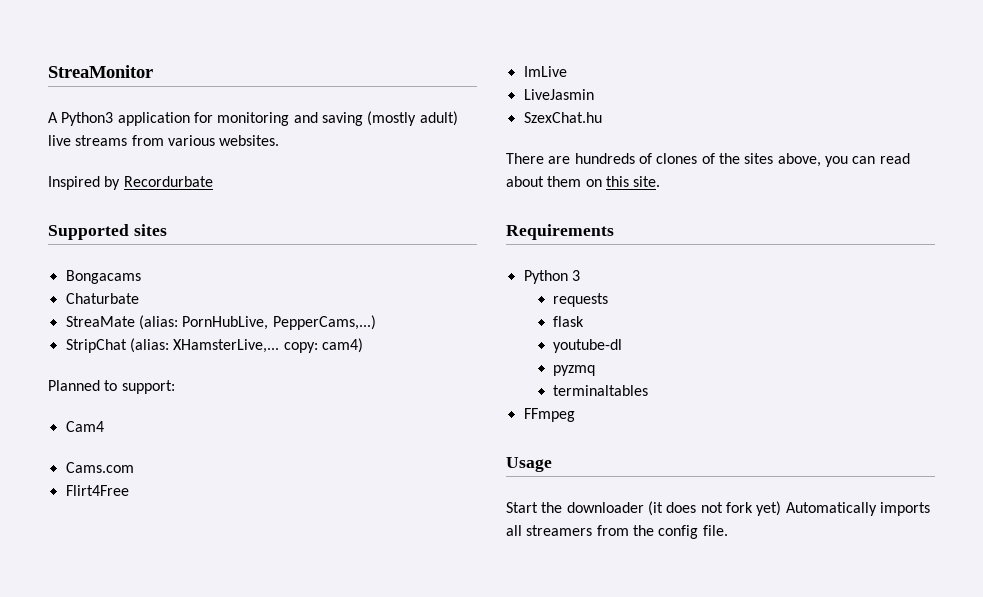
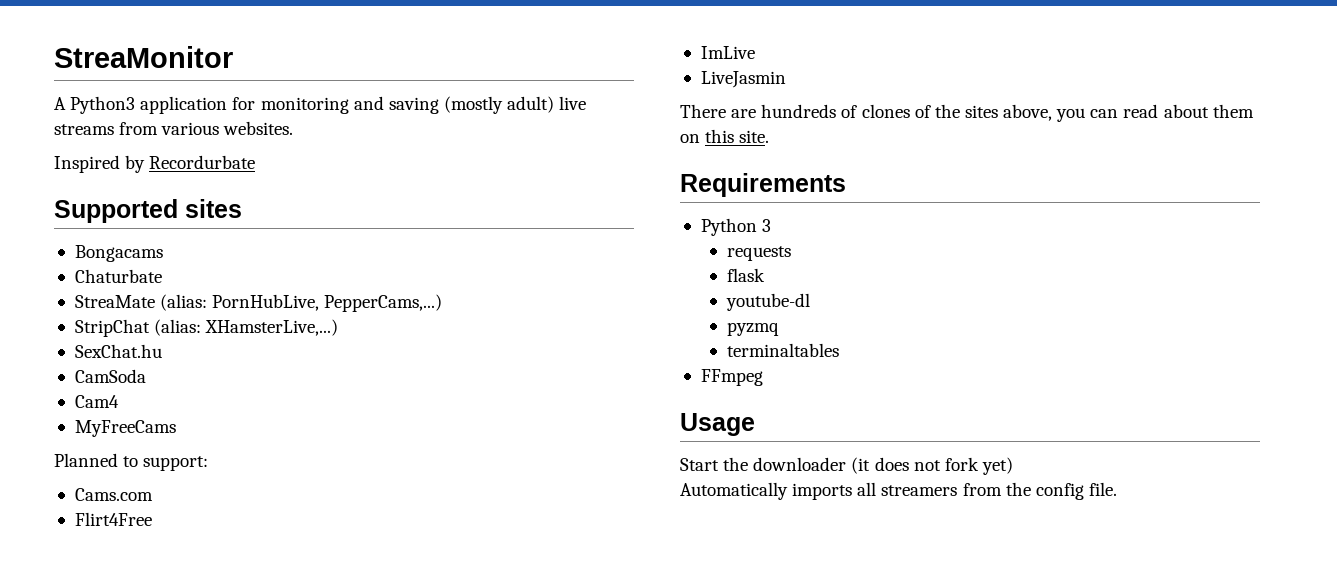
- StripChat (alias: XHamsterLive,... copy: cam4)
+ StripChat (alias: XHamsterLive,...)
+ SexChat.hu
+ CamSoda
+ Cam4
+ MyFreeCams
- Cam4
- SzexChat.hu
- Start the downloader (it does not fork yet) Automatically imports all streamers from the config file.
+ Start the downloader (it does not fork yet)
+ Automatically imports all streamers from the config file.

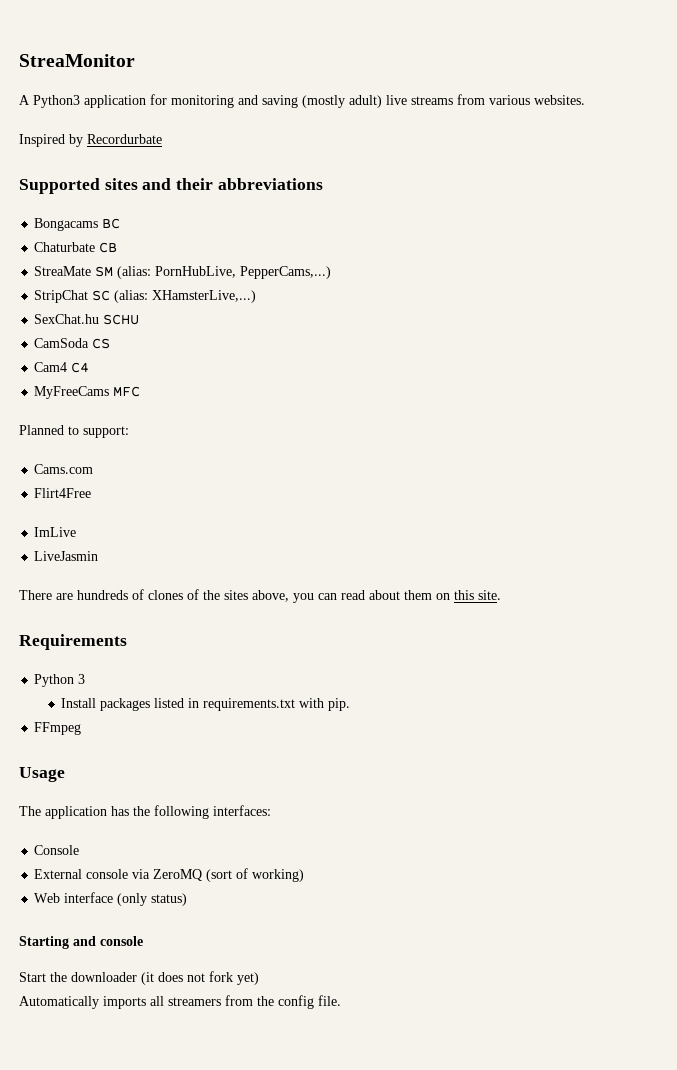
- Supported sites
+ Supported sites and their abbreviations
- Bongacams
+ Bongacams BC
- Chaturbate
+ Chaturbate CB
- StreaMate (alias: PornHubLive, PepperCams,...)
+ StreaMate SM (alias: PornHubLive, PepperCams,...)
- StripChat (alias: XHamsterLive,...)
+ StripChat SC (alias: XHamsterLive,...)
- SexChat.hu
+ SexChat.hu SCHU
- CamSoda
+ CamSoda CS
- Cam4
+ Cam4 C4
- MyFreeCams
+ MyFreeCams MFC
- requests
- flask
- youtube-dl
- pyzmq
- terminaltables
+ Install packages listed in requirements.txt with pip.
  FFmpeg
  Usage
+ The application has the following interfaces:
+ Console
+ External console via ZeroMQ (sort of working)
+ Web interface (only status)
+ Starting and console

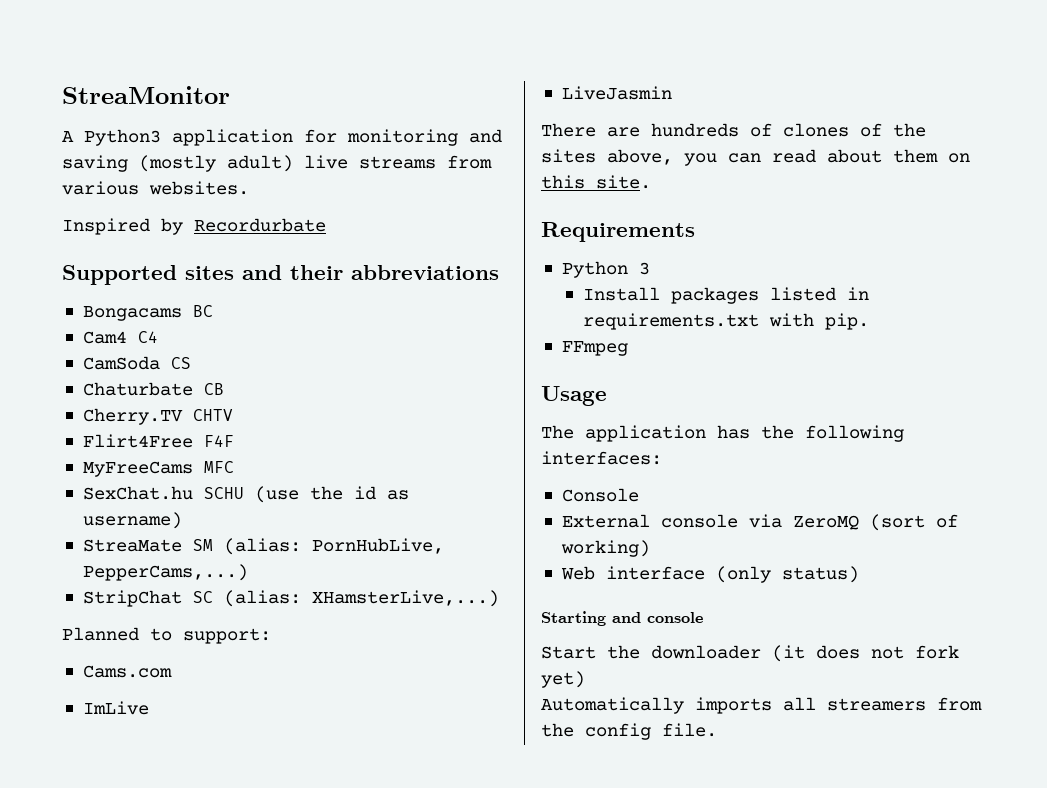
+ Cam4 C4
+ CamSoda CS
  Chaturbate CB
+ Cherry.TV CHTV
+ Flirt4Free F4F
+ MyFreeCams MFC
+ SexChat.hu SCHU (use the id as username)
- SexChat.hu SCHU
- CamSoda CS
- Cam4 C4
- MyFreeCams MFC
- Flirt4Free

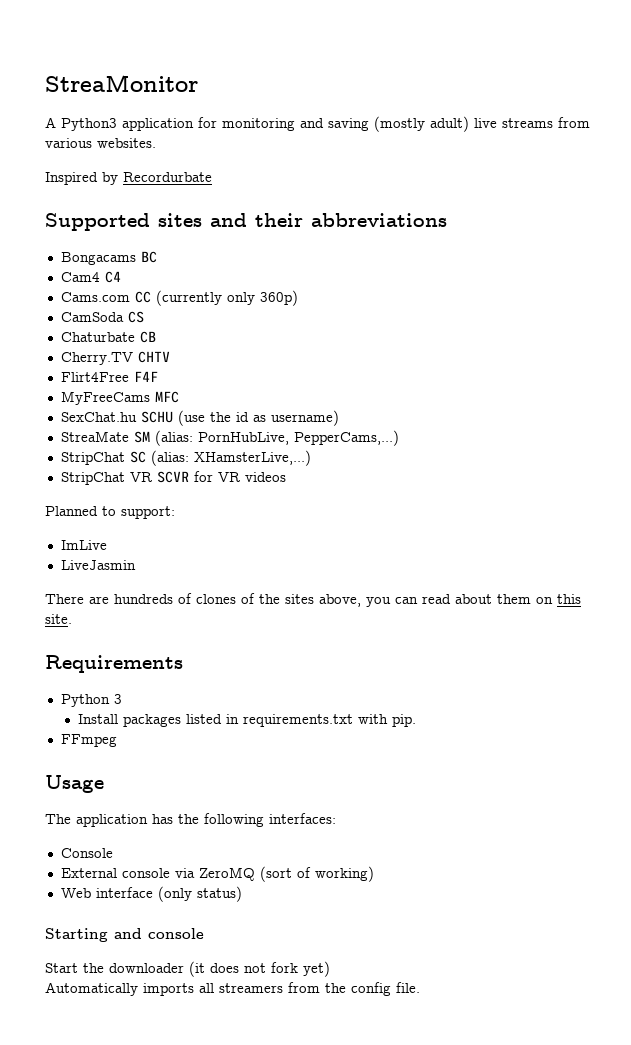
+ Cams.com CC (currently only 360p)
+ StripChat VR SCVR for VR videos
- Cams.com

